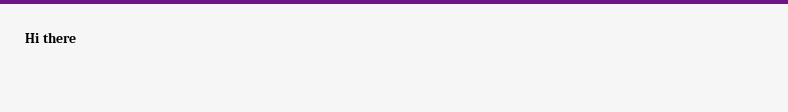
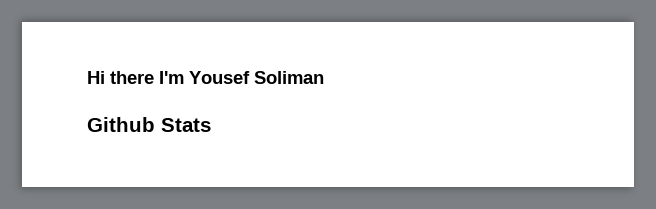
- Hi there
+ Hi there I'm Yousef Soliman
+ Github Stats

